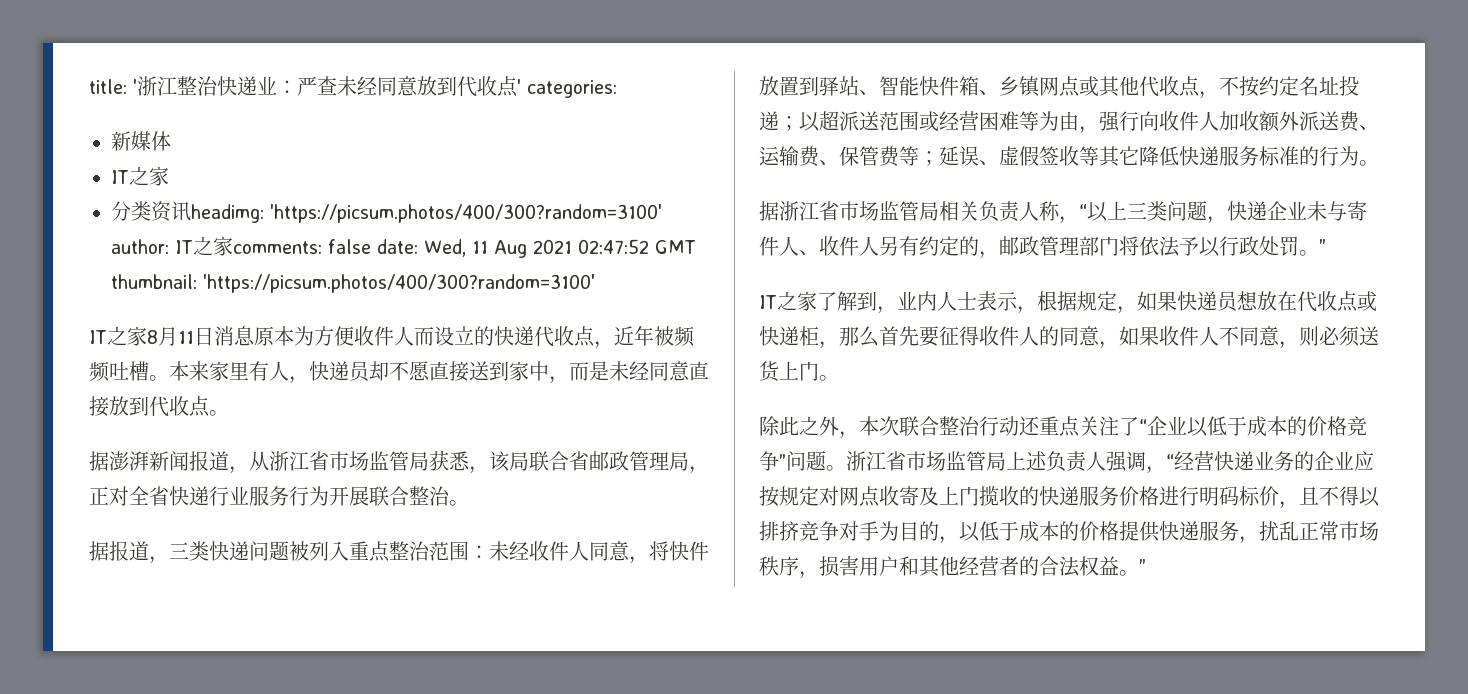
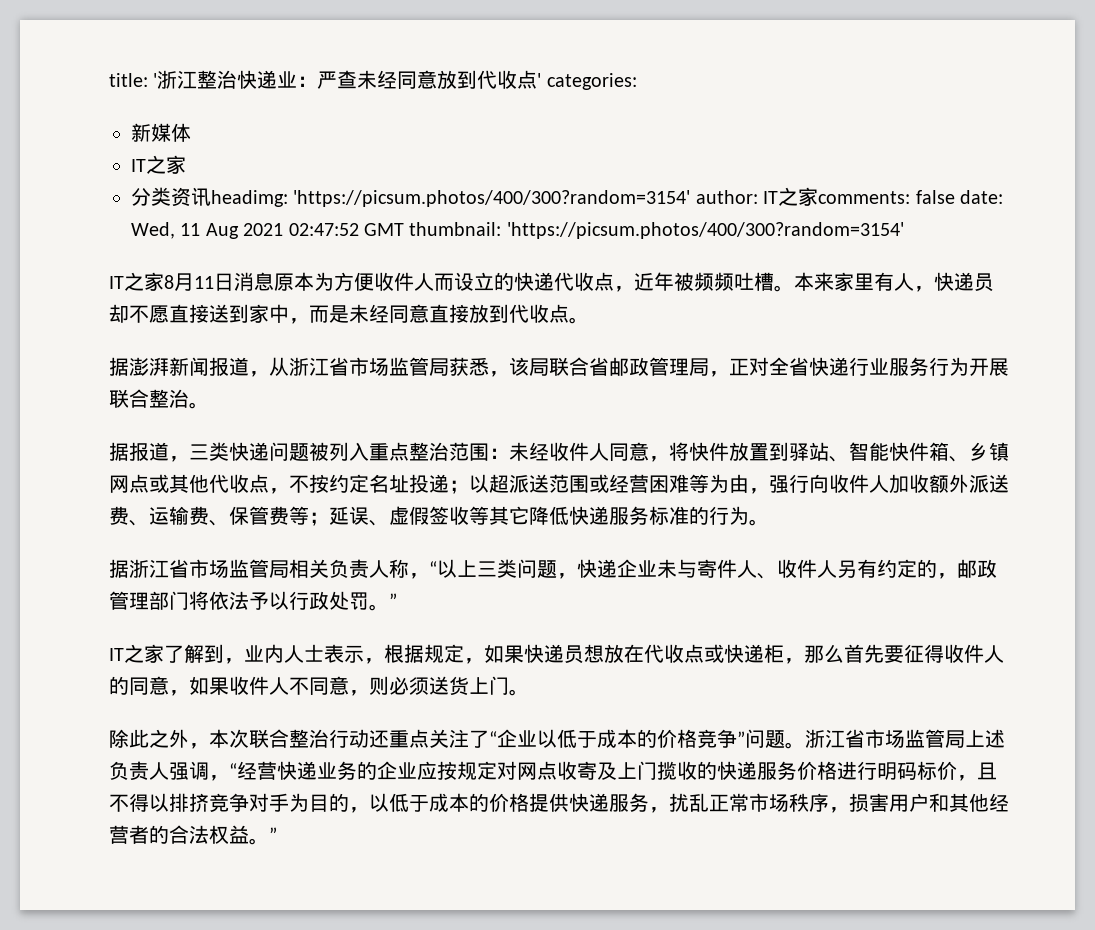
- 分类资讯headimg: 'https://picsum.photos/400/300?random=3100' author: IT之家comments: false date: Wed, 11 Aug 2021 02:47:52 GMT thumbnail: 'https://picsum.photos/400/300?random=3100'
+ 分类资讯headimg: 'https://picsum.photos/400/300?random=3154' author: IT之家comments: false date: Wed, 11 Aug 2021 02:47:52 GMT thumbnail: 'https://picsum.photos/400/300?random=3154'

